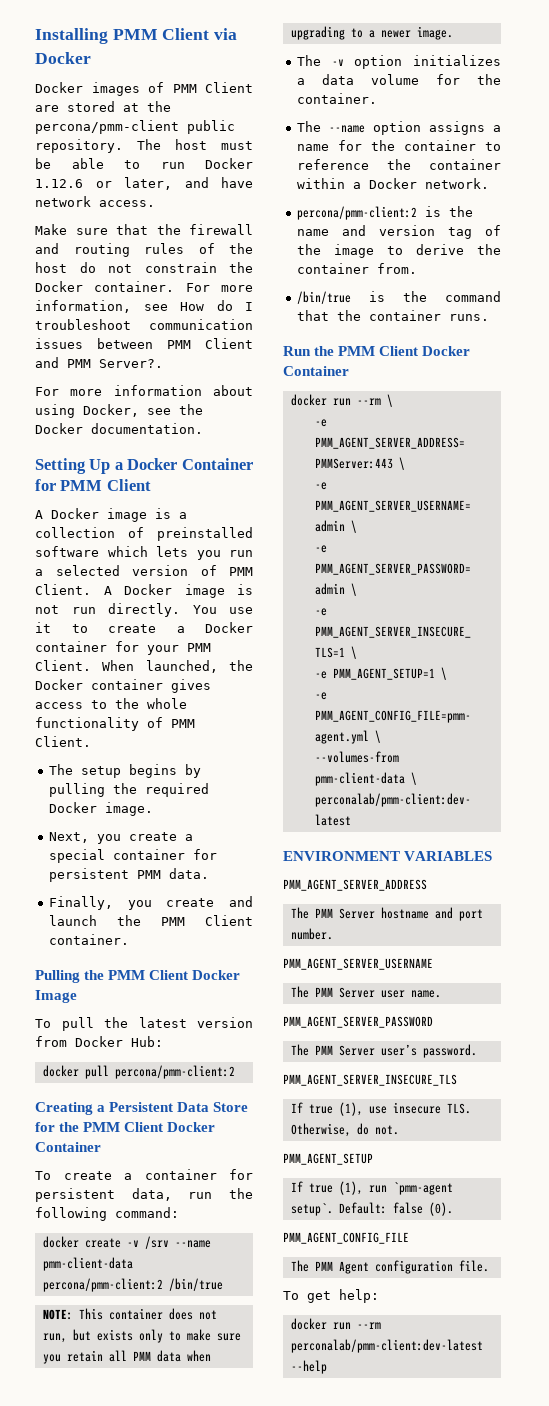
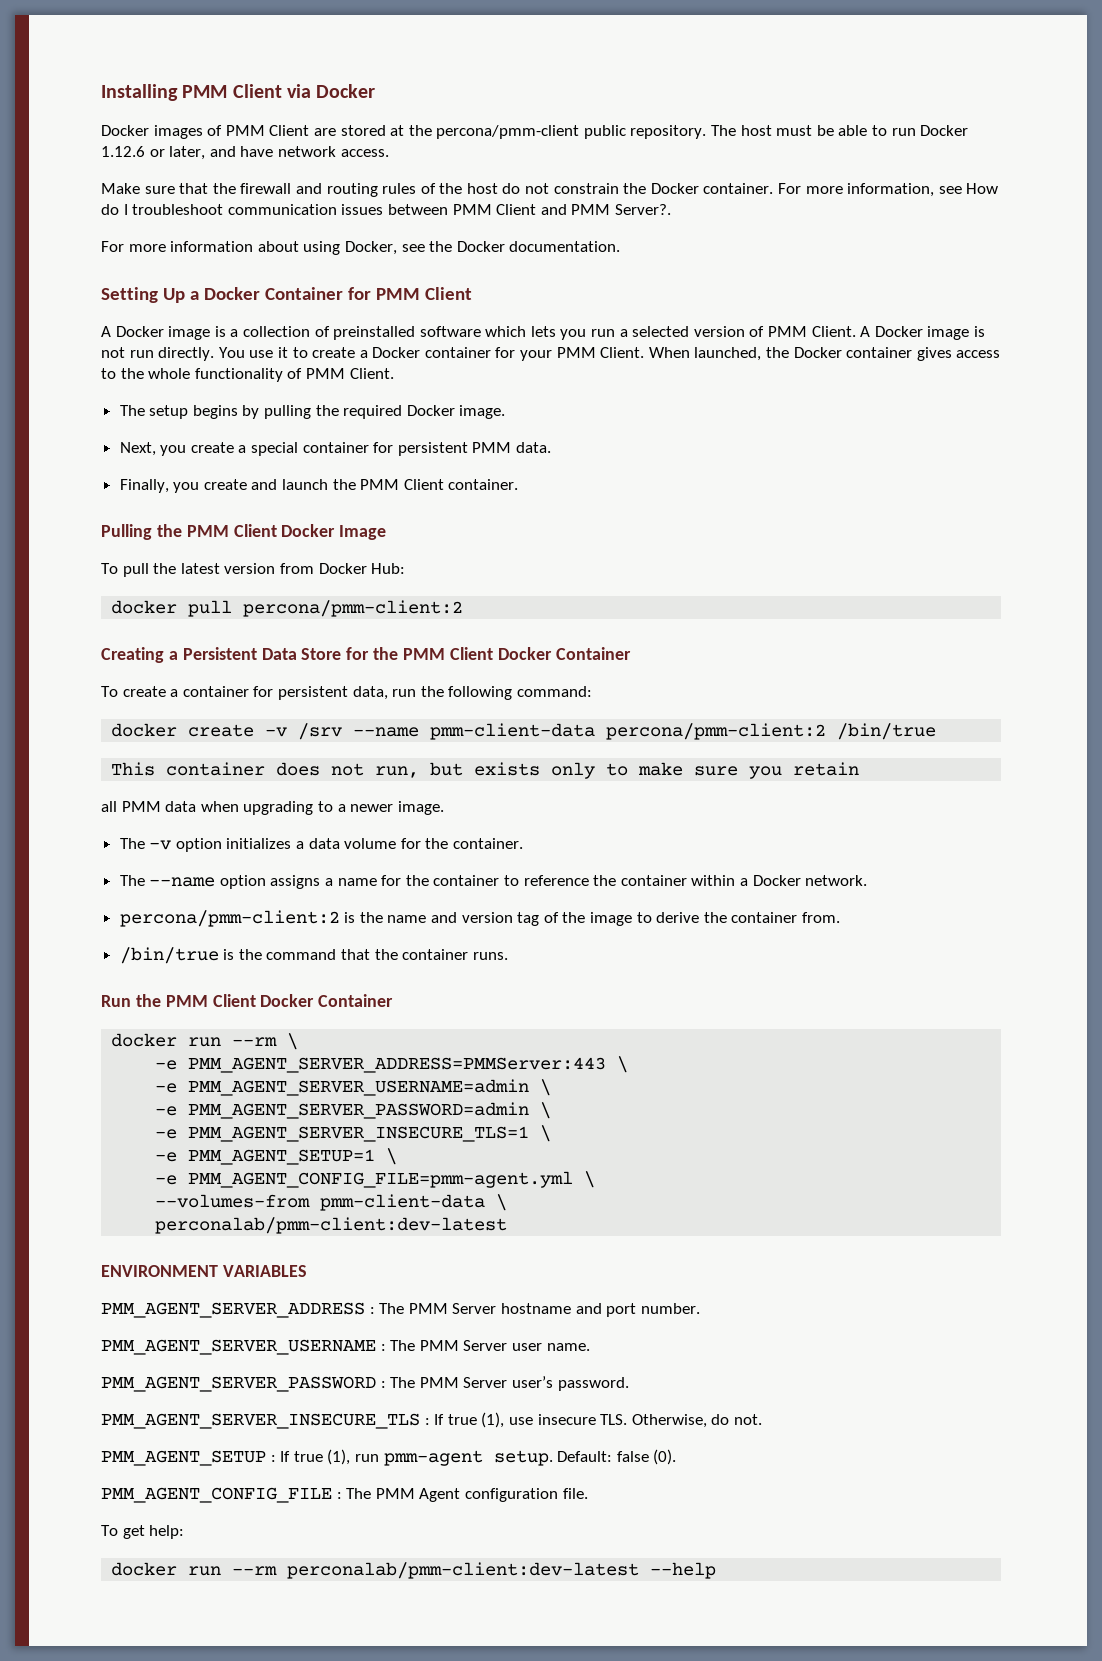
- NOTE: This container does not run, but exists only to make sure you retain all PMM data when upgrading to a newer image.
+ This container does not run, but exists only to make sure you retain
+ all PMM data when upgrading to a newer image.
- PMM_AGENT_SERVER_ADDRESS
- The PMM Server hostname and port number.
+ PMM_AGENT_SERVER_ADDRESS : The PMM Server hostname and port number.
- PMM_AGENT_SERVER_USERNAME
- The PMM Server user name.
+ PMM_AGENT_SERVER_USERNAME : The PMM Server user name.
- PMM_AGENT_SERVER_PASSWORD
- The PMM Server user’s password.
+ PMM_AGENT_SERVER_PASSWORD : The PMM Server user’s password.
- PMM_AGENT_SERVER_INSECURE_TLS
- If true (1), use insecure TLS. Otherwise, do not.
+ PMM_AGENT_SERVER_INSECURE_TLS : If true (1), use insecure TLS. Otherwise, do not.
- PMM_AGENT_SETUP
- If true (1), run `pmm-agent setup`.
+ PMM_AGENT_SETUP : If true (1), run pmm-agent setup.
- PMM_AGENT_CONFIG_FILE
- The PMM Agent configuration file.
+ PMM_AGENT_CONFIG_FILE : The PMM Agent configuration file.

